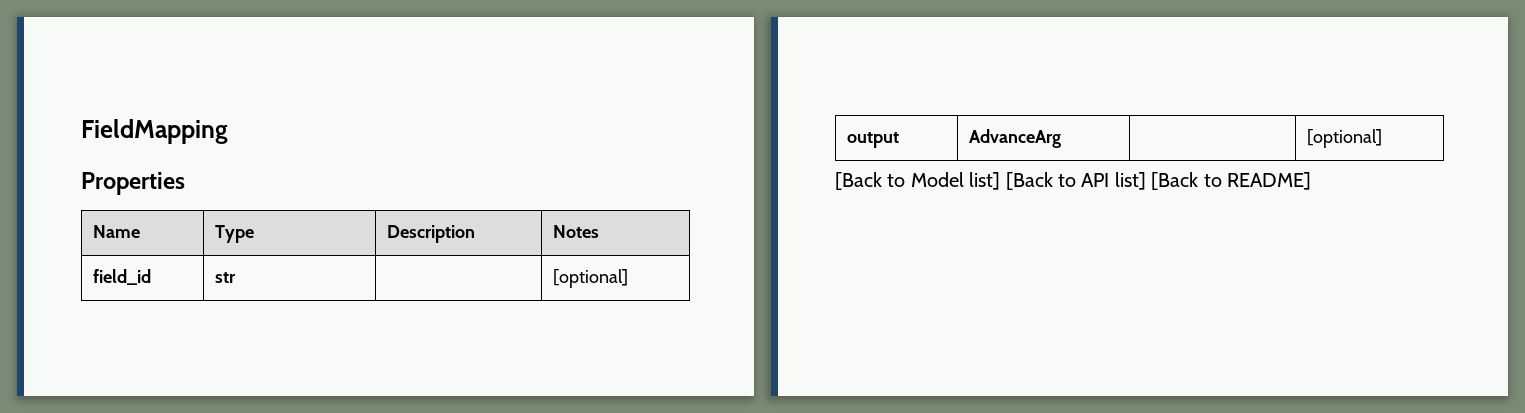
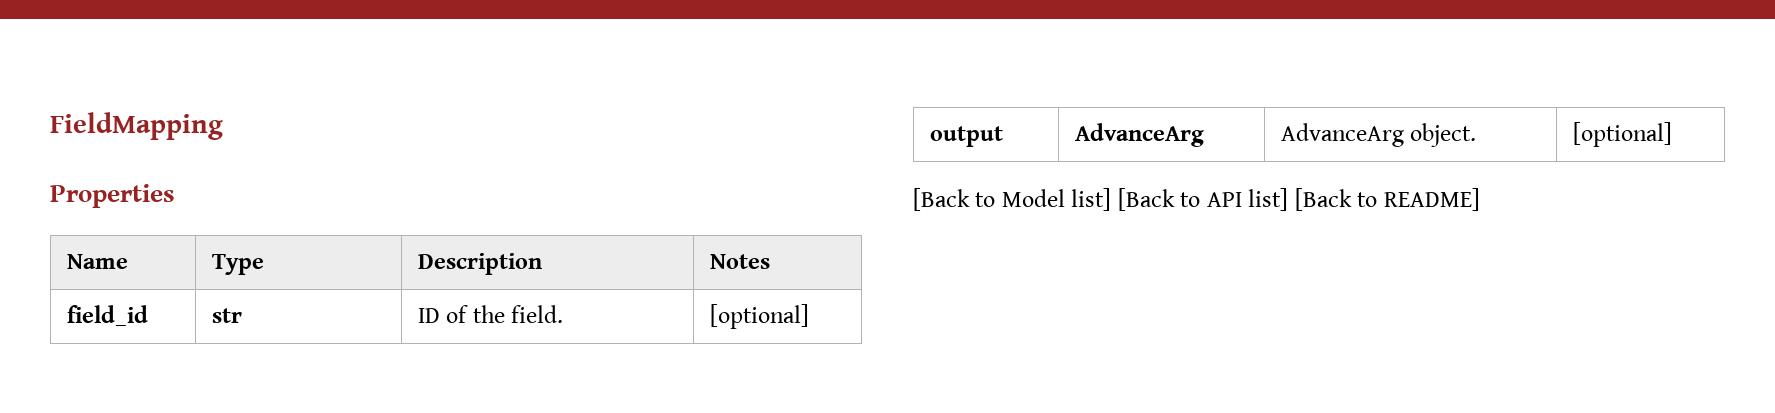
- field_id | str | | [optional]
+ field_id | str | ID of the field. | [optional]
- output | AdvanceArg | | [optional]
+ output | AdvanceArg | AdvanceArg object. | [optional]

